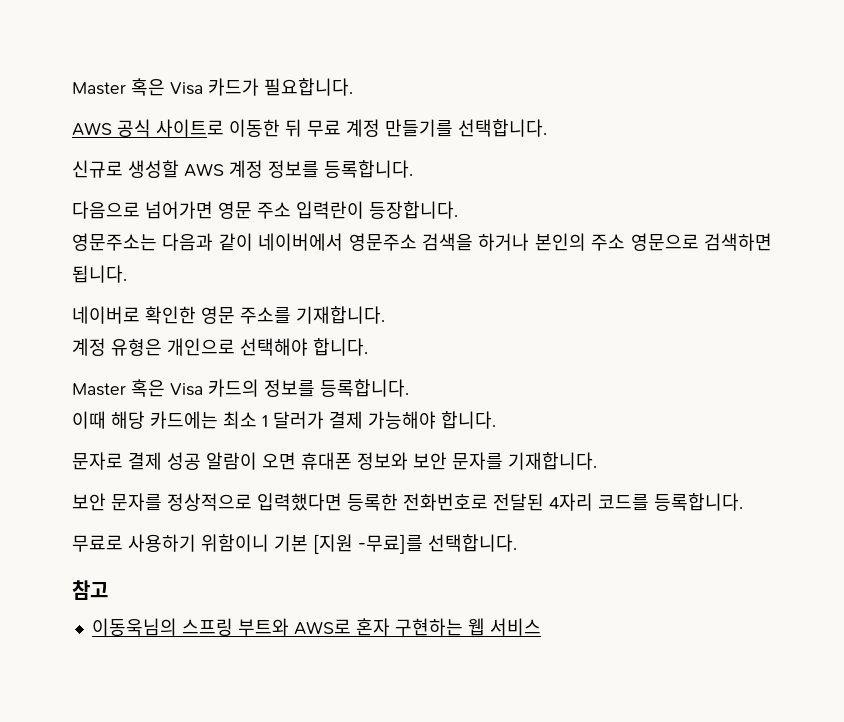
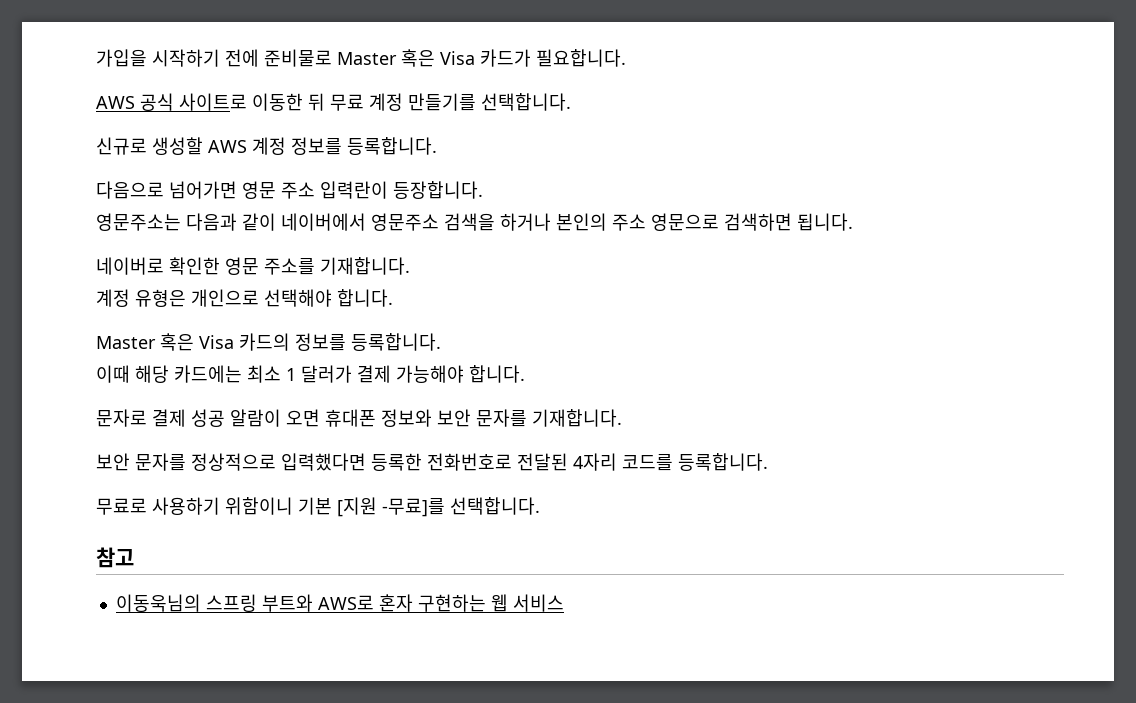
- Master 혹은 Visa 카드가 필요합니다.
+ 가입을 시작하기 전에 준비물로 Master 혹은 Visa 카드가 필요합니다.

